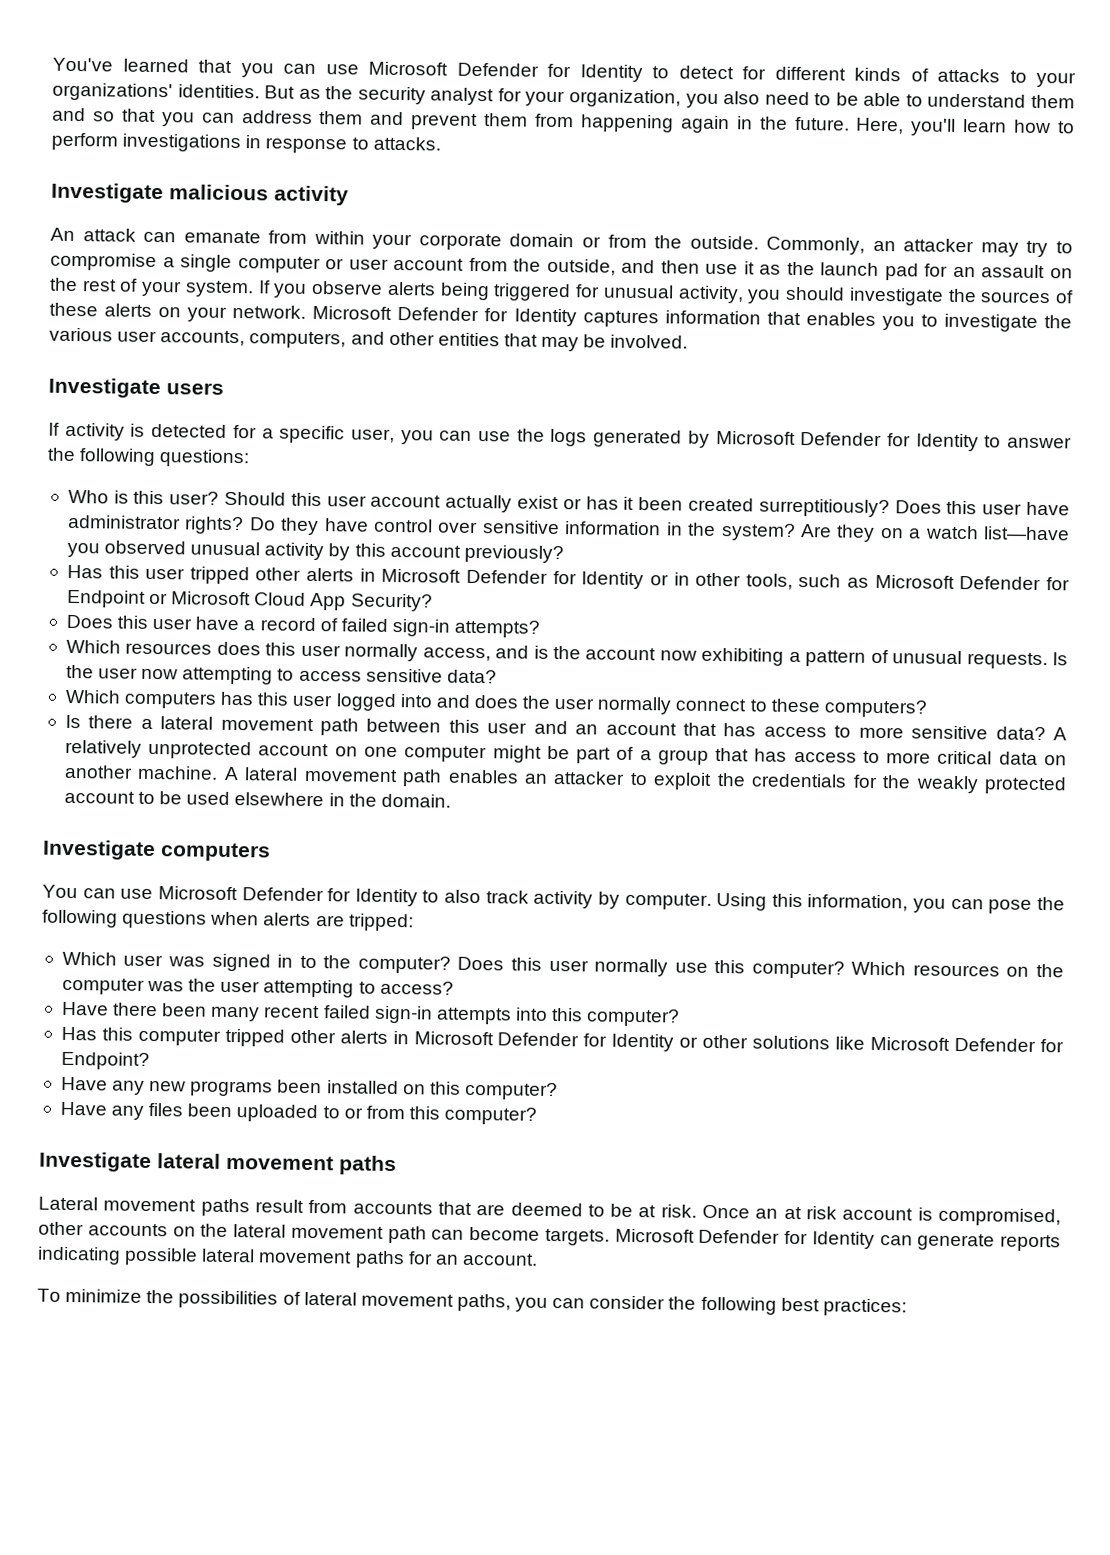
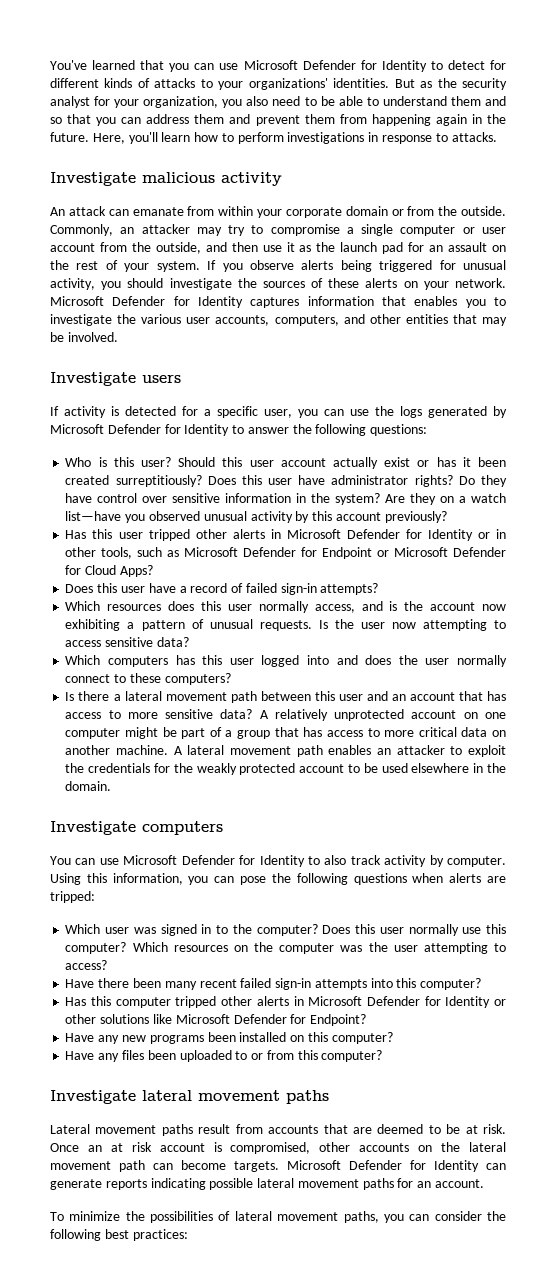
- Has this user tripped other alerts in Microsoft Defender for Identity or in other tools, such as Microsoft Defender for Endpoint or Microsoft Cloud App Security?
+ Has this user tripped other alerts in Microsoft Defender for Identity or in other tools, such as Microsoft Defender for Endpoint or Microsoft Defender for Cloud Apps?

